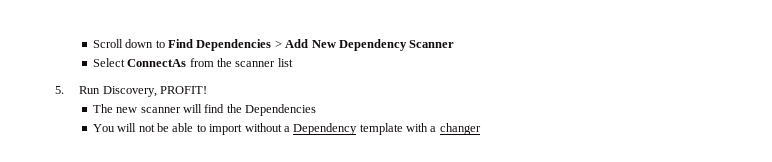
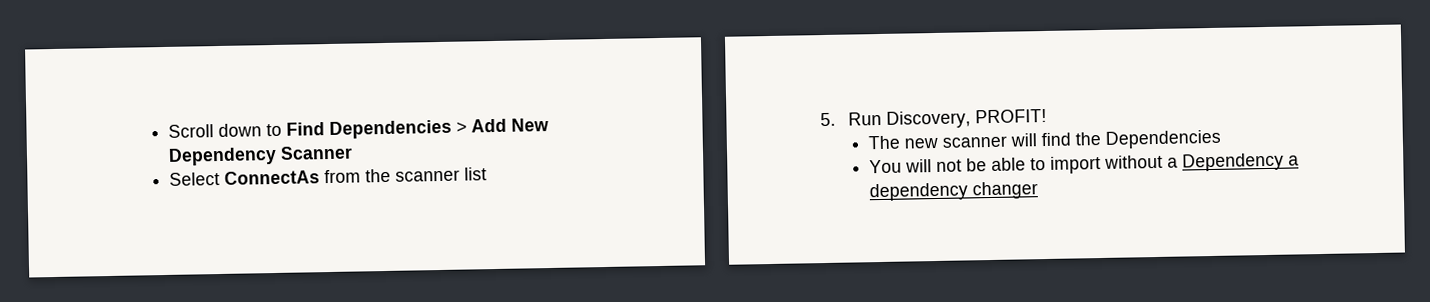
- You will not be able to import without a Dependency template with a changer
+ You will not be able to import without a Dependency a dependency changer

